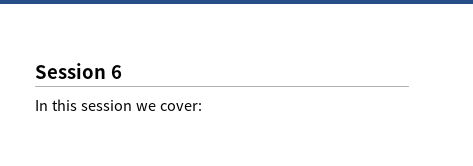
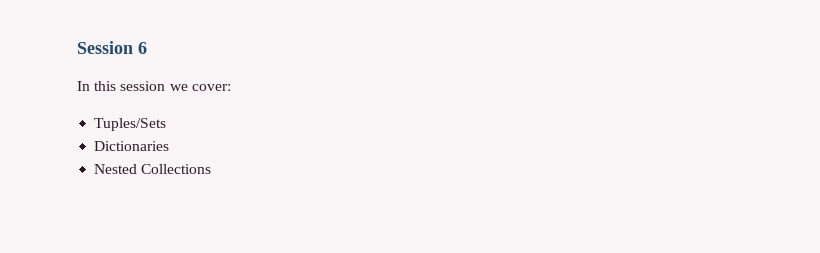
+ Tuples/Sets
+ Dictionaries
+ Nested Collections

